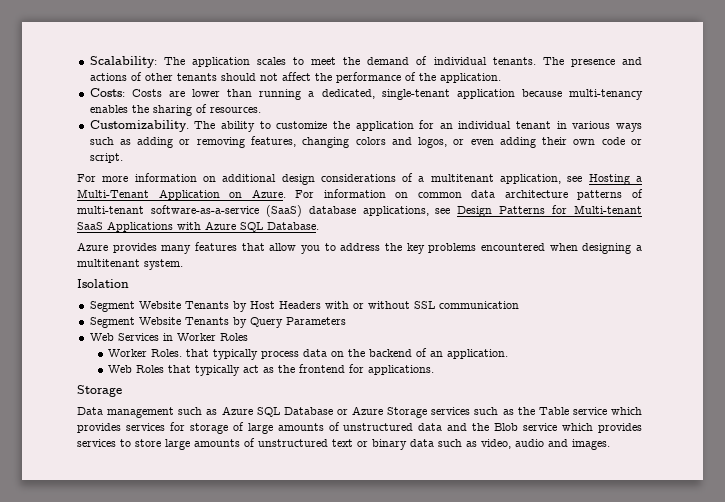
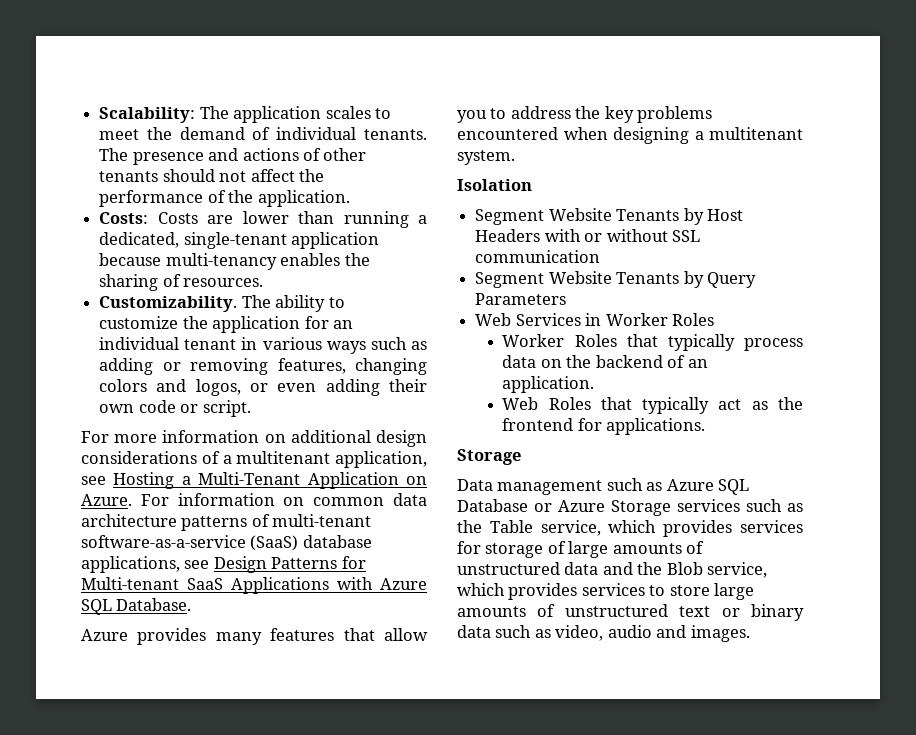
- Worker Roles. that typically process data on the backend of an application.
+ Worker Roles that typically process data on the backend of an application.
- Data management such as Azure SQL Database or Azure Storage services such as the Table service which provides services for storage of large amounts of unstructured data and the Blob service which provides services to store large amounts of unstructured text or binary data such as video, audio and images.
+ Data management such as Azure SQL Database or Azure Storage services such as the Table service, which provides services for storage of large amounts of unstructured data and the Blob service, which provides services to store large amounts of unstructured text or binary data such as video, audio and images.

